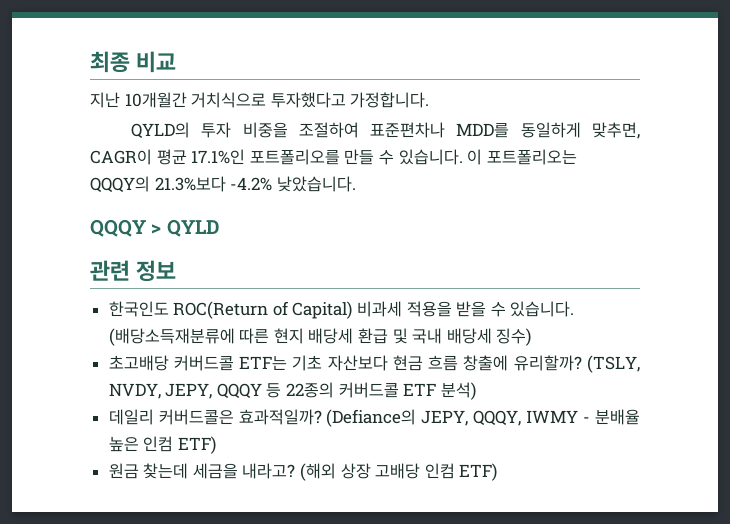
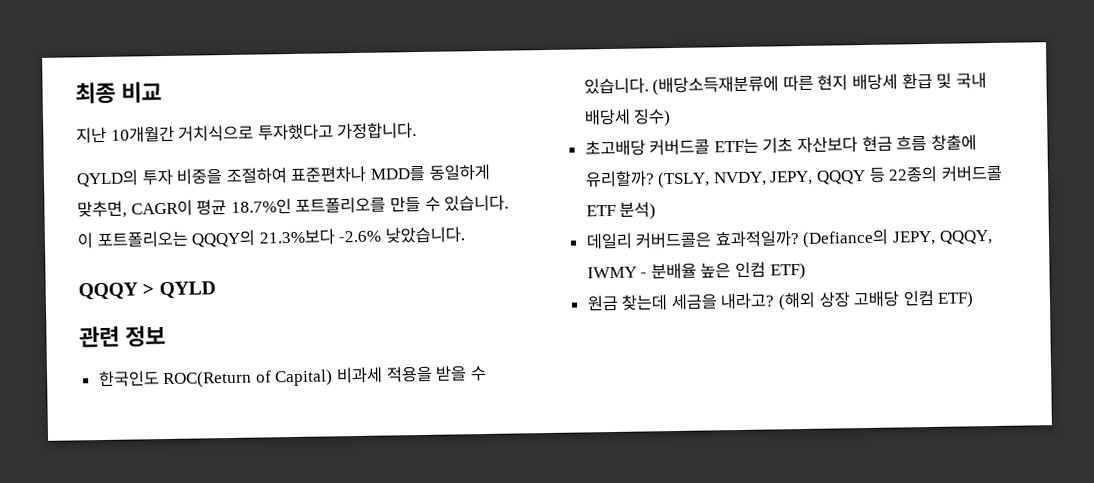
- QYLD의 투자 비중을 조절하여 표준편차나 MDD를 동일하게 맞추면, CAGR이 평균 17.1%인 포트폴리오를 만들 수 있습니다.
+ QYLD의 투자 비중을 조절하여 표준편차나 MDD를 동일하게 맞추면, CAGR이 평균 18.7%인 포트폴리오를 만들 수 있습니다.
- 이 포트폴리오는 QQQY의 21.3%보다 -4.2% 낮았습니다.
+ 이 포트폴리오는 QQQY의 21.3%보다 -2.6% 낮았습니다.

